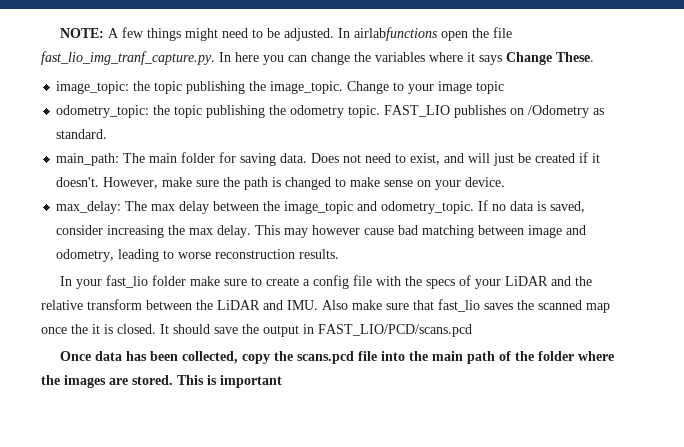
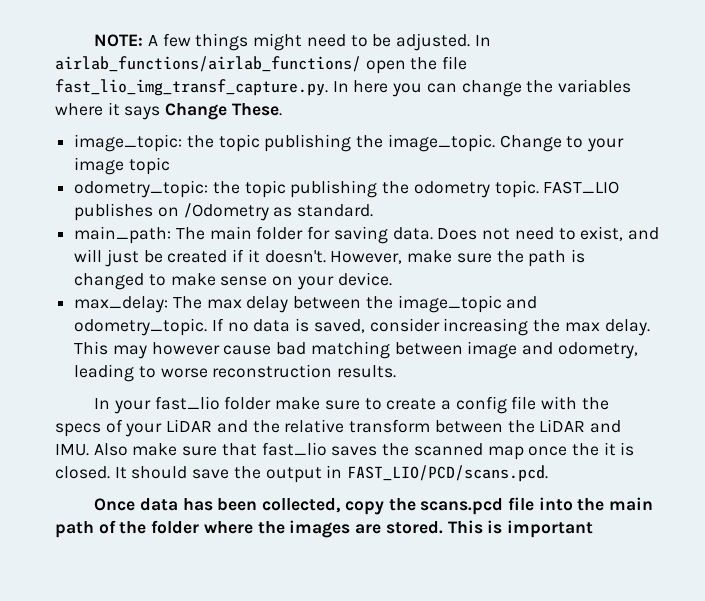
- In airlabfunctions open the file fast_lio_img_tranf_capture.py. In here you can change the variables where it says Change These.
+ In airlab_functions/airlab_functions/ open the file fast_lio_img_transf_capture.py. In here you can change the variables where it says Change These.
- It should save the output in FAST_LIO/PCD/scans.pcd
+ It should save the output in FAST_LIO/PCD/scans.pcd.

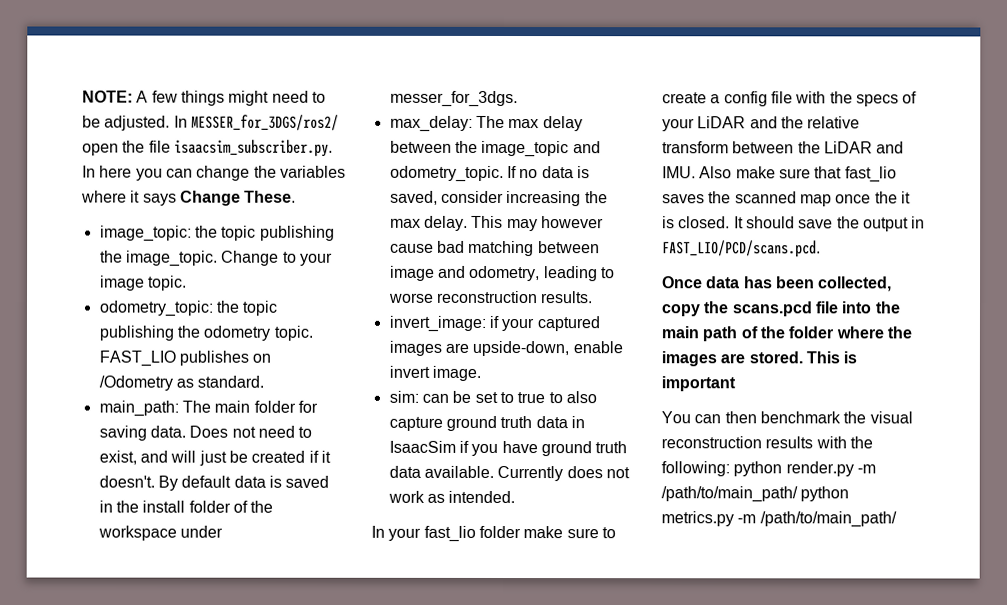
- In airlab_functions/airlab_functions/ open the file fast_lio_img_transf_capture.py. In here you can change the variables where it says Change These.
+ In MESSER_for_3DGS/ros2/ open the file isaacsim_subscriber.py. In here you can change the variables where it says Change These.
- Change to your image topic
+ Change to your image topic.
- However, make sure the path is changed to make sense on your device.
+ By default data is saved in the install folder of the workspace under messer_for_3dgs.
+ invert_image: if your captured images are upside-down, enable invert image.
+ sim: can be set to true to also capture ground truth data in IsaacSim if you have ground truth data available. Currently does not work as intended.
+ You can then benchmark the visual reconstruction results with the following: python render.py -m /path/to/main_path/ python metrics.py -m /path/to/main_path/

